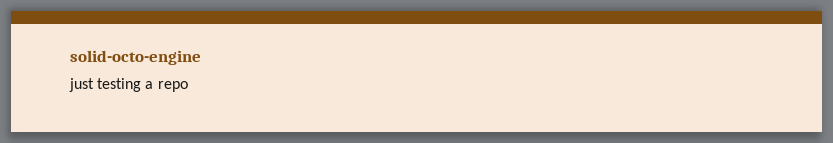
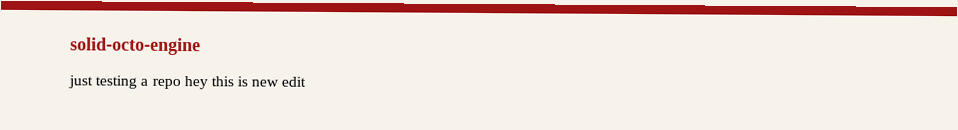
- just testing a repo
+ just testing a repo hey this is new edit

